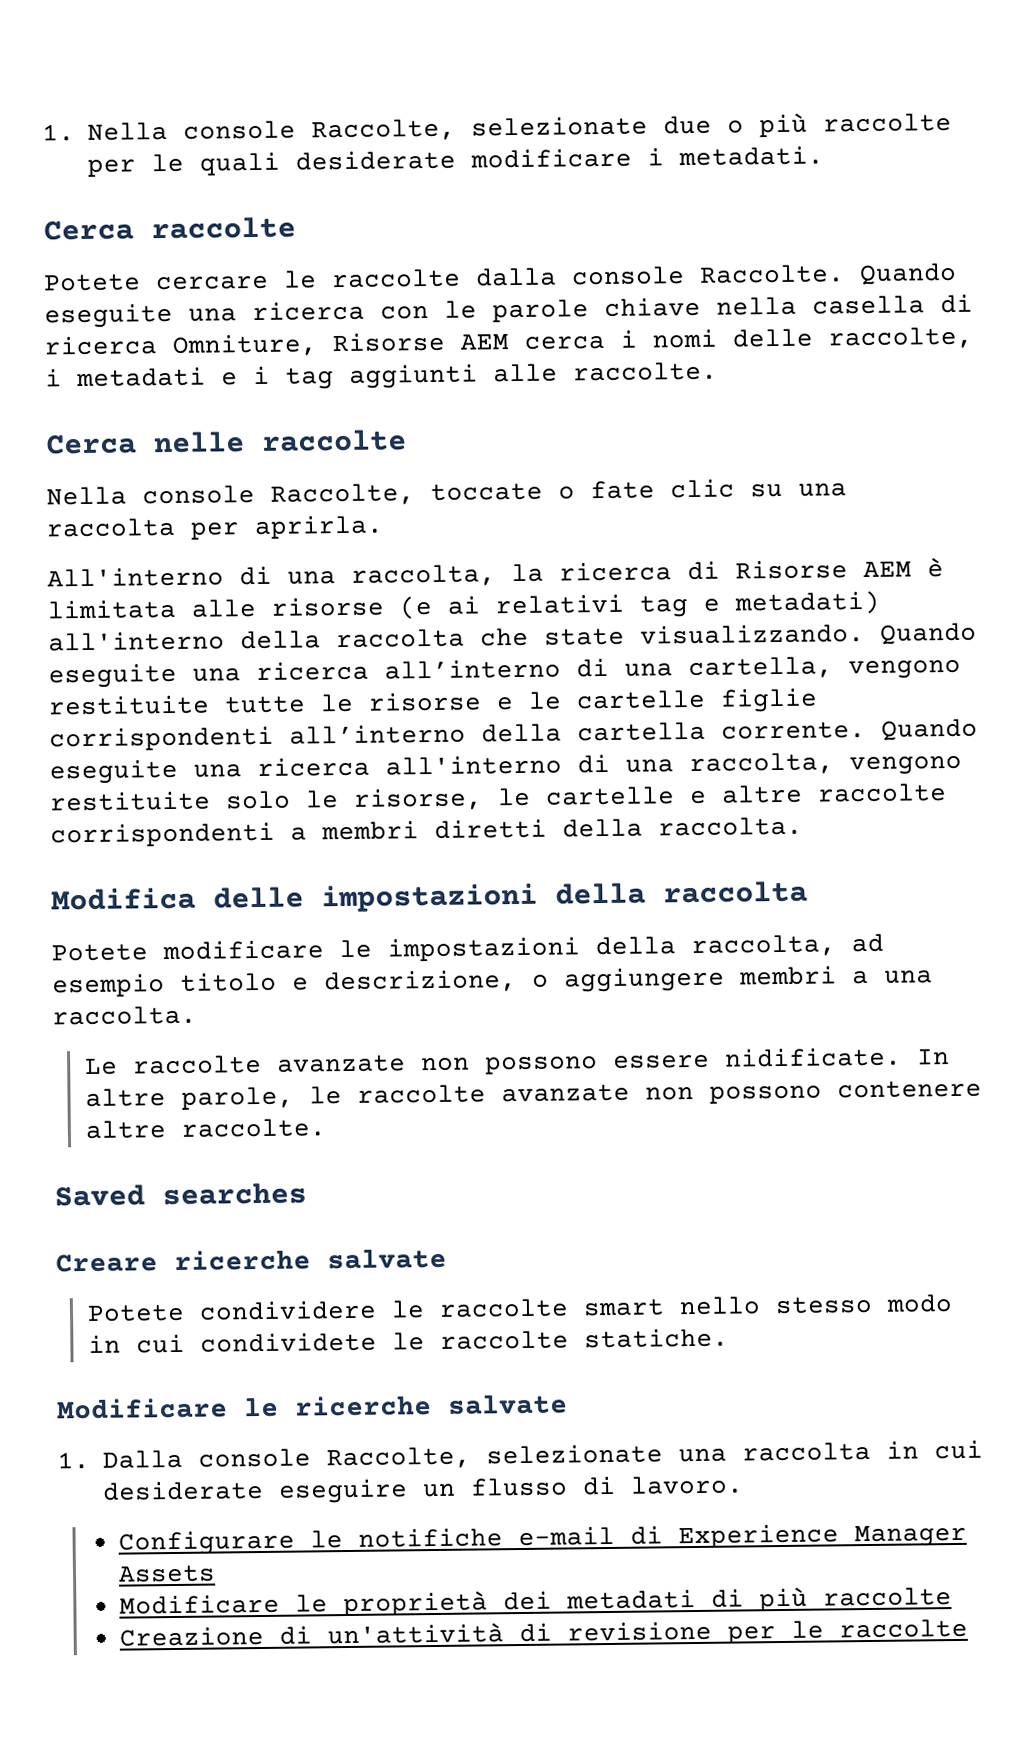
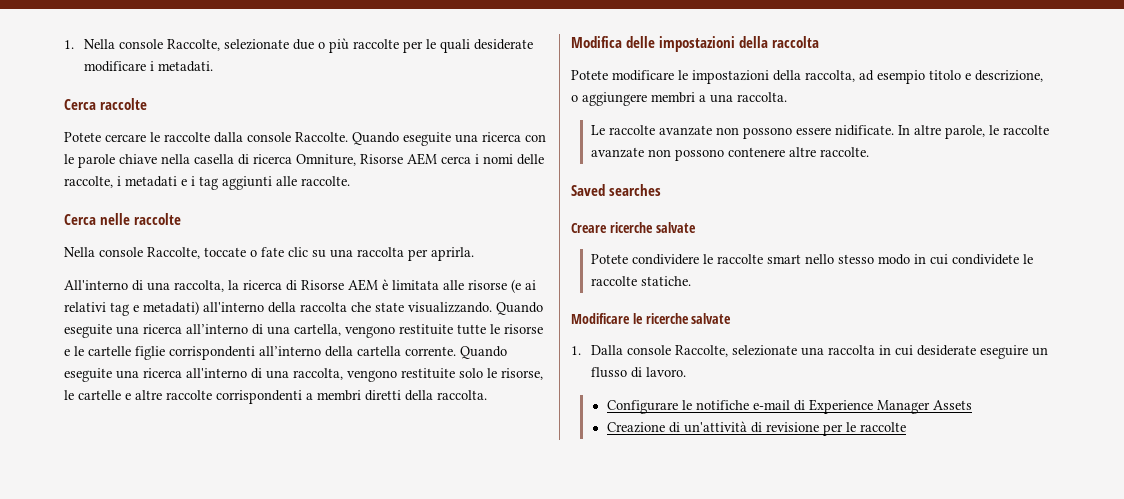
- Modificare le proprietà dei metadati di più raccolte

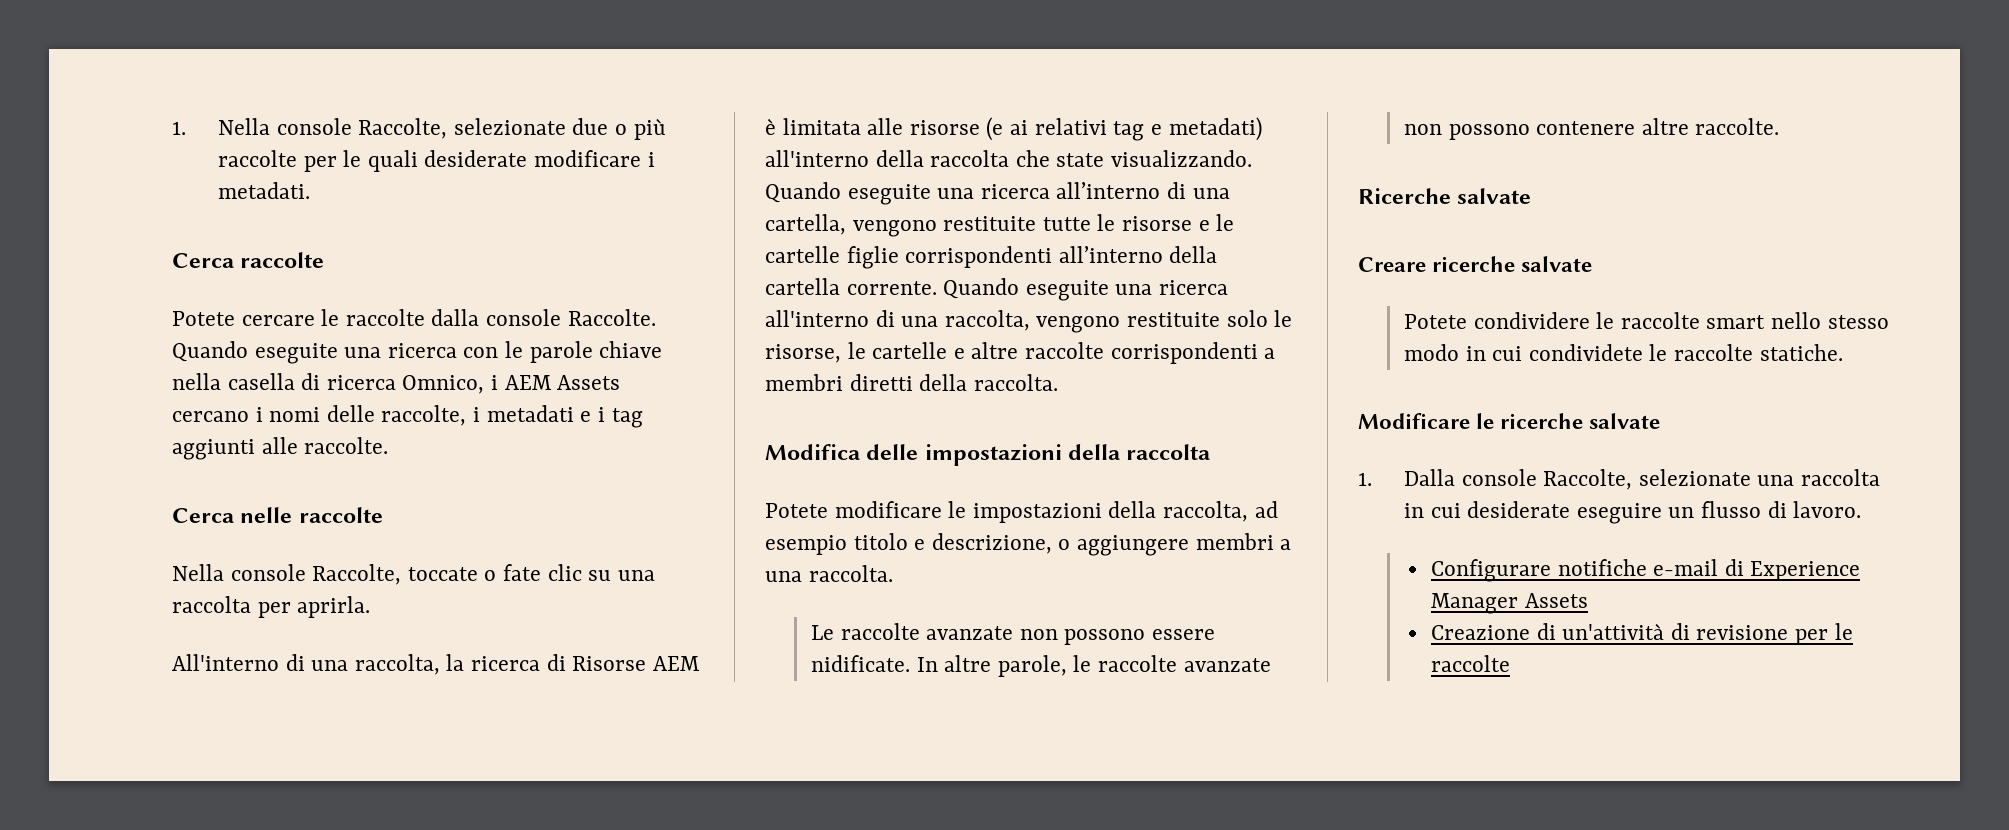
- Quando eseguite una ricerca con le parole chiave nella casella di ricerca Omniture, Risorse AEM cerca i nomi delle raccolte, i metadati e i tag aggiunti alle raccolte.
+ Quando eseguite una ricerca con le parole chiave nella casella di ricerca Omnico, i AEM Assets cercano i nomi delle raccolte, i metadati e i tag aggiunti alle raccolte.
- Saved searches
+ Ricerche salvate
- Configurare le notifiche e-mail di Experience Manager Assets
+ Configurare notifiche e-mail di Experience Manager Assets

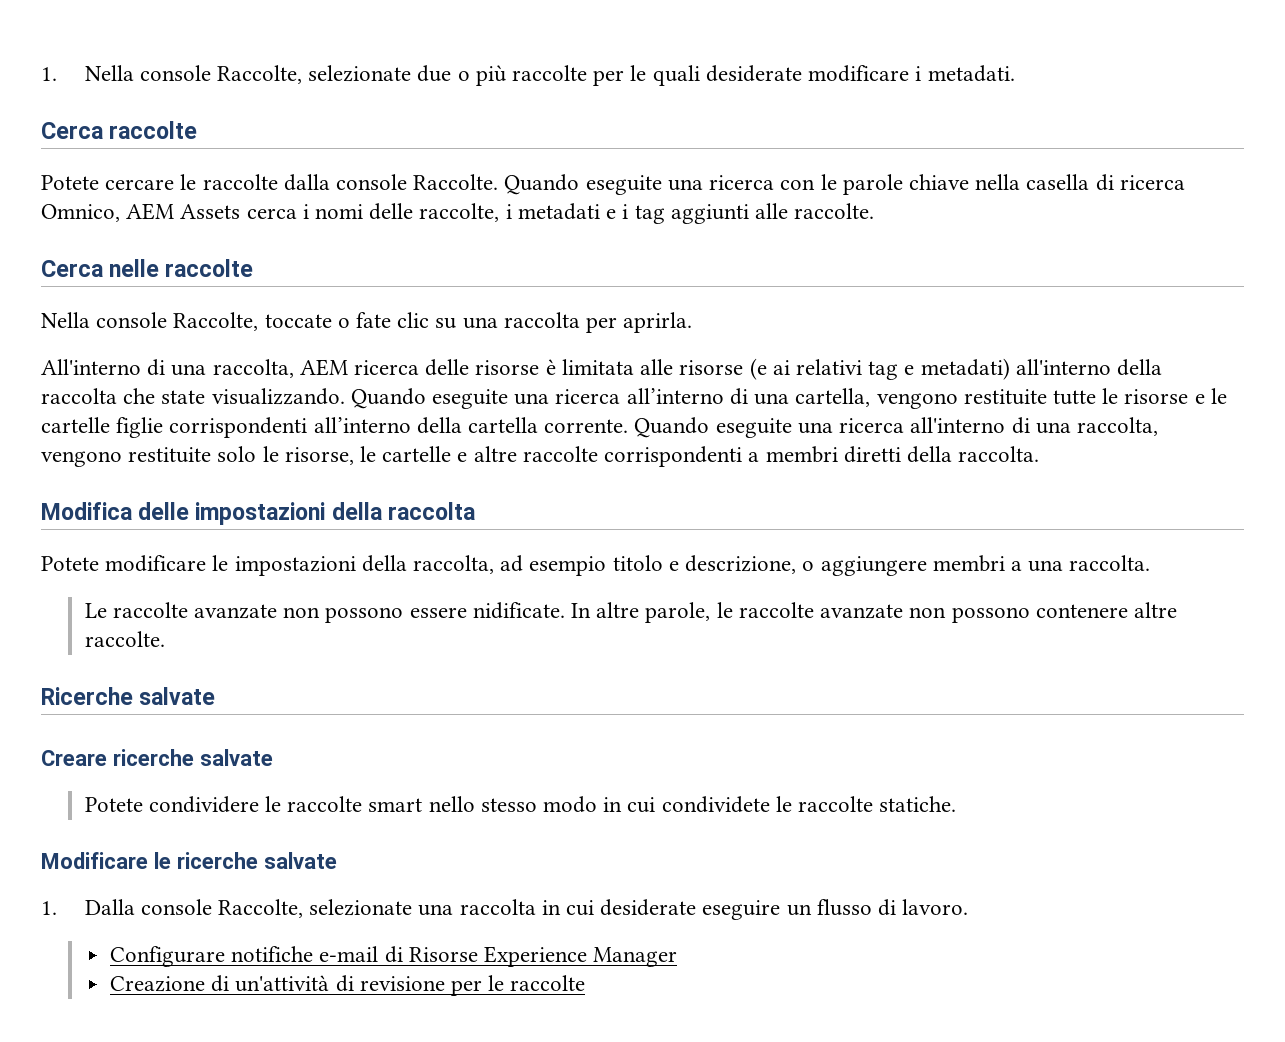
- Quando eseguite una ricerca con le parole chiave nella casella di ricerca Omnico, i AEM Assets cercano i nomi delle raccolte, i metadati e i tag aggiunti alle raccolte.
+ Quando eseguite una ricerca con le parole chiave nella casella di ricerca Omnico, AEM Assets cerca i nomi delle raccolte, i metadati e i tag aggiunti alle raccolte.
- All'interno di una raccolta, la ricerca di Risorse AEM è limitata alle risorse (e ai relativi tag e metadati) all'interno della raccolta che state visualizzando.
+ All'interno di una raccolta, AEM ricerca delle risorse è limitata alle risorse (e ai relativi tag e metadati) all'interno della raccolta che state visualizzando.
- Configurare notifiche e-mail di Experience Manager Assets
+ Configurare notifiche e-mail di Risorse Experience Manager

